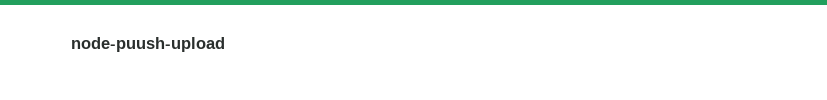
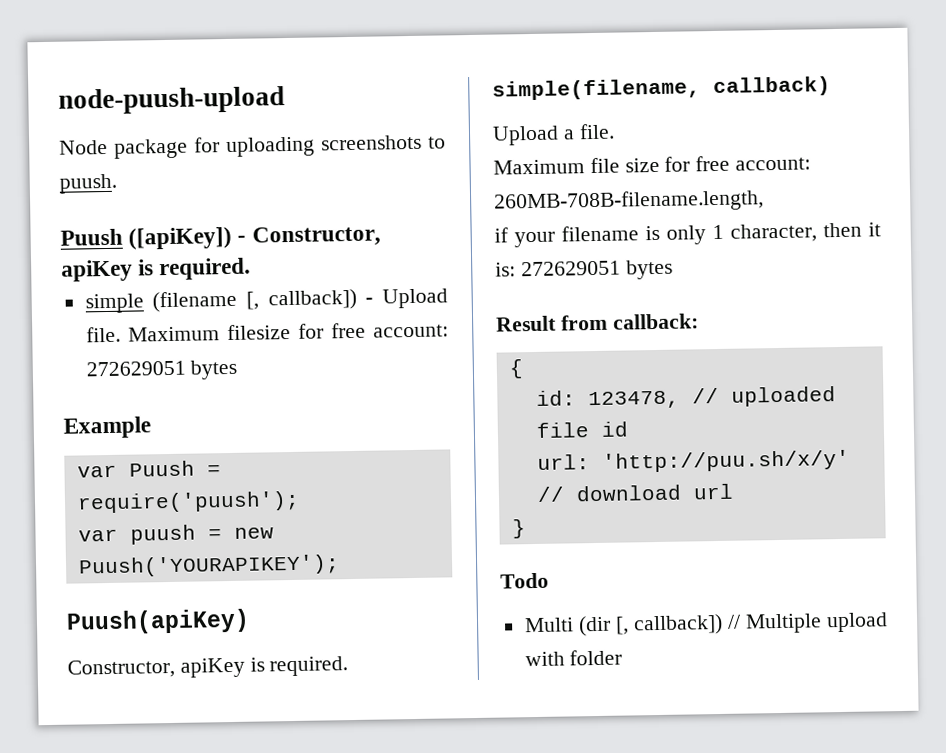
+ Node package for uploading screenshots to puush.
+ Puush ([apiKey]) - Constructor, apiKey is required.
+ simple (filename [, callback]) - Upload file. Maximum filesize for free account: 272629051 bytes
+ Example
+ var Puush = require('puush');
+ var puush = new Puush('YOURAPIKEY');
+ Puush(apiKey)
+ Constructor, apiKey is required.
+ simple(filename, callback)
+ Upload a file.
+ Maximum file size for free account: 260MB-708B-filename.length,
+ if your filename is only 1 character, then it is: 272629051 bytes
+ Result from callback:
+ {
+ id: 123478, // uploaded file id
+ url: 'http://puu.sh/x/y' // download url
+ }
+ Todo
+ Multi (dir [, callback]) // Multiple upload with folder

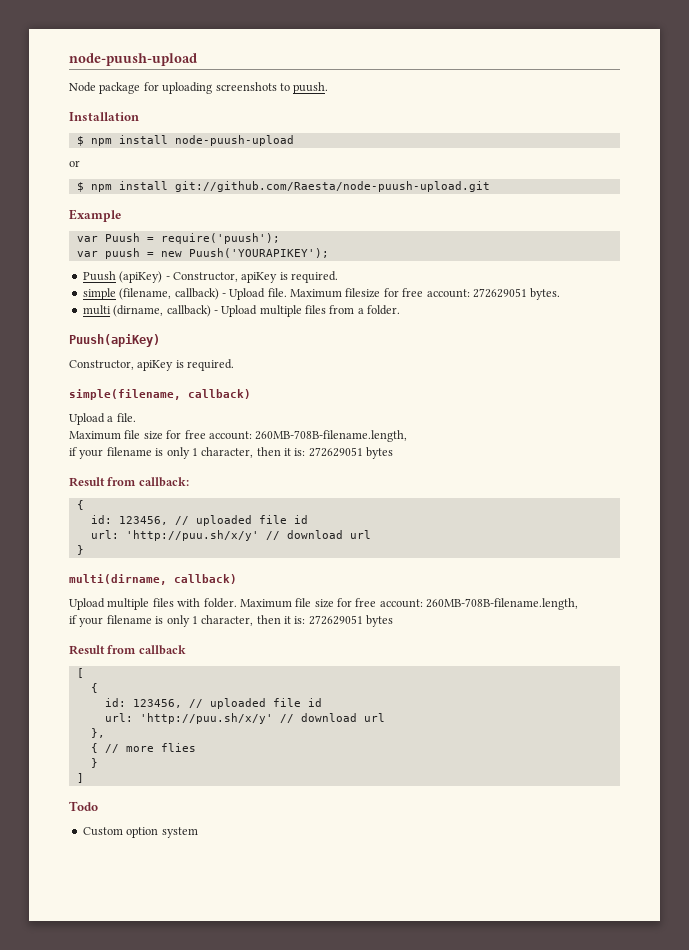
- Puush ([apiKey]) - Constructor, apiKey is required.
- simple (filename [, callback]) - Upload file. Maximum filesize for free account: 272629051 bytes
+ Installation
+ $ npm install node-puush-upload
+ or
+ $ npm install git://github.com/Raesta/node-puush-upload.git
+ Puush (apiKey) - Constructor, apiKey is required.
+ simple (filename, callback) - Upload file. Maximum filesize for free account: 272629051 bytes.
+ multi (dirname, callback) - Upload multiple files from a folder.
  Result from callback:
  {
- id: 123478, // uploaded file id
+ id: 123456, // uploaded file id
+ multi(dirname, callback)
+ Upload multiple files with folder. Maximum file size for free account: 260MB-708B-filename.length,
+ if your filename is only 1 character, then it is: 272629051 bytes
+ Result from callback
+ [
+ {
+ id: 123456, // uploaded file id
+ url: 'http://puu.sh/x/y' // download url
+ },
+ { // more flies
+ }
+ ]
  Todo
- Multi (dir [, callback]) // Multiple upload with folder
+ Custom option system

